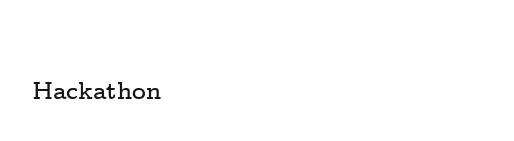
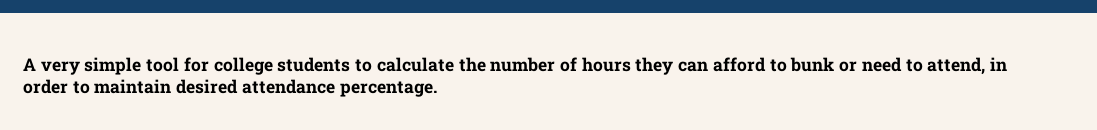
- Hackathon
+ A very simple tool for college students to calculate the number of hours they can afford to bunk or need to attend, in order to maintain desired attendance percentage.

